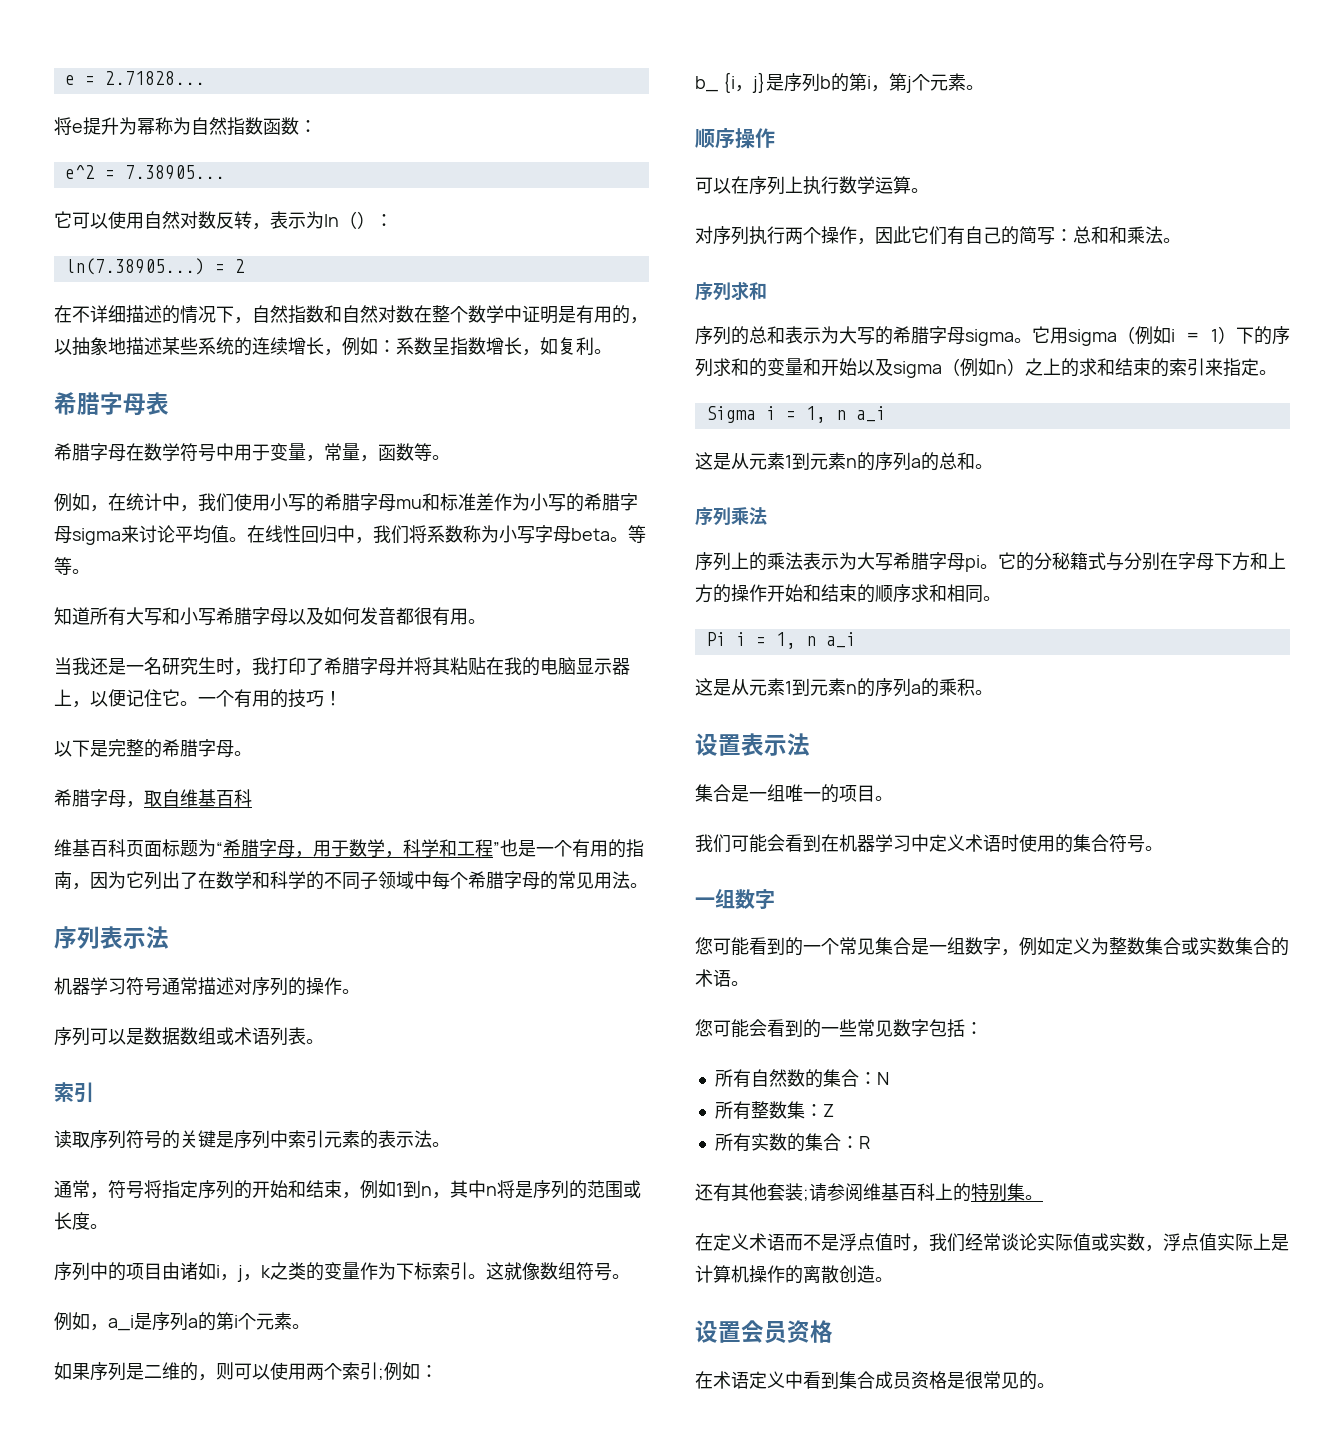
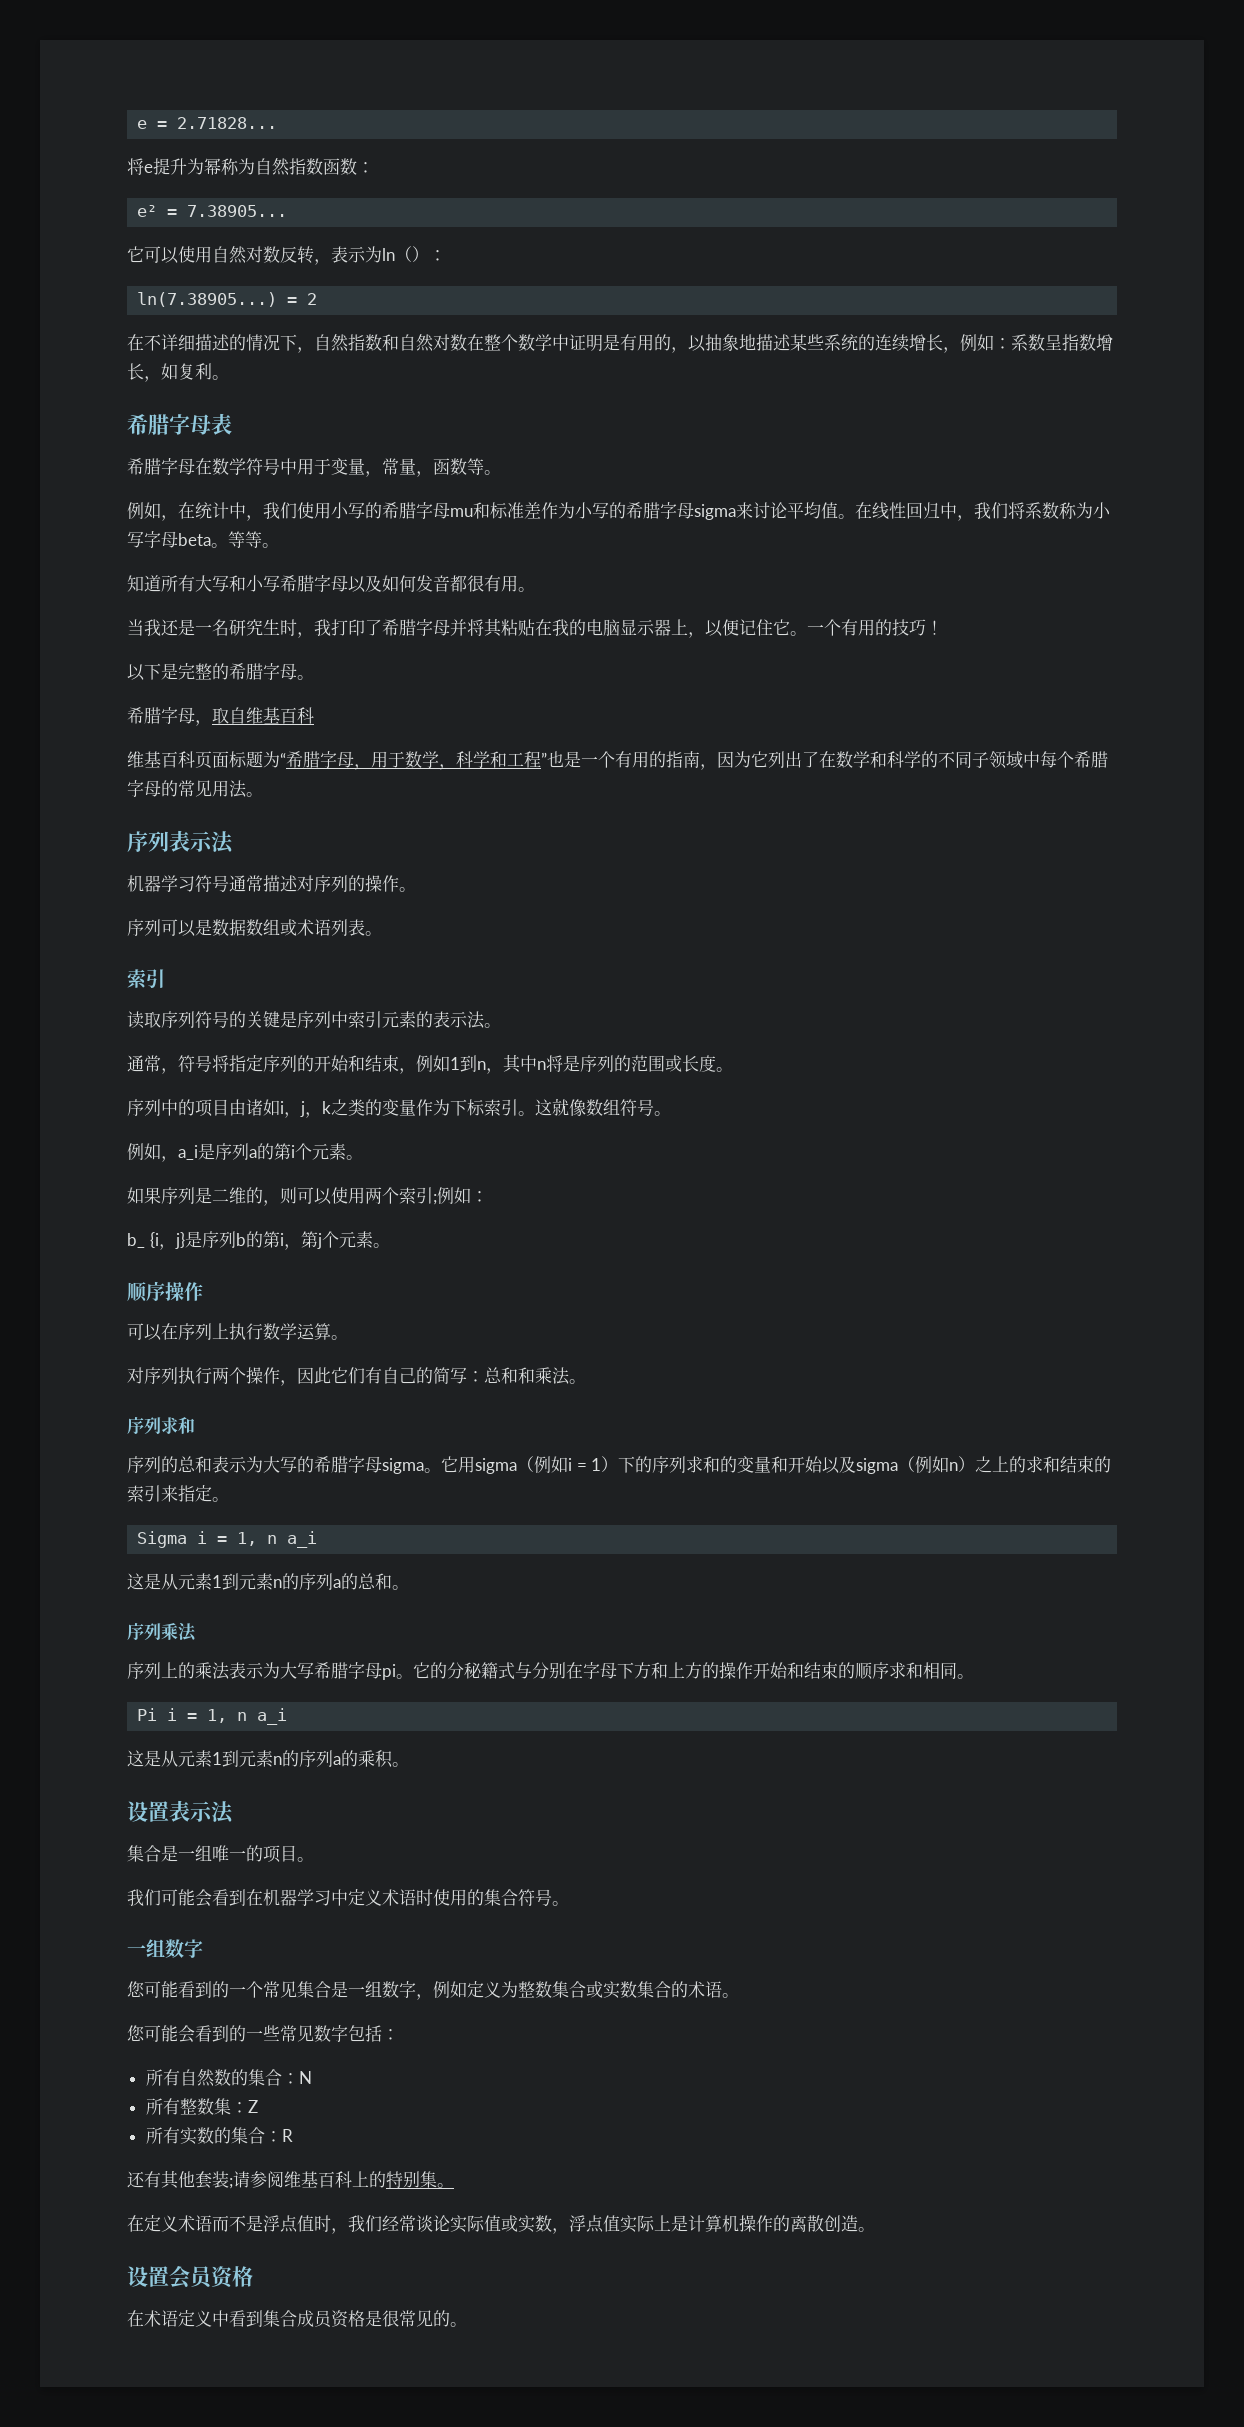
- e^2 = 7.38905...
+ e² = 7.38905...

